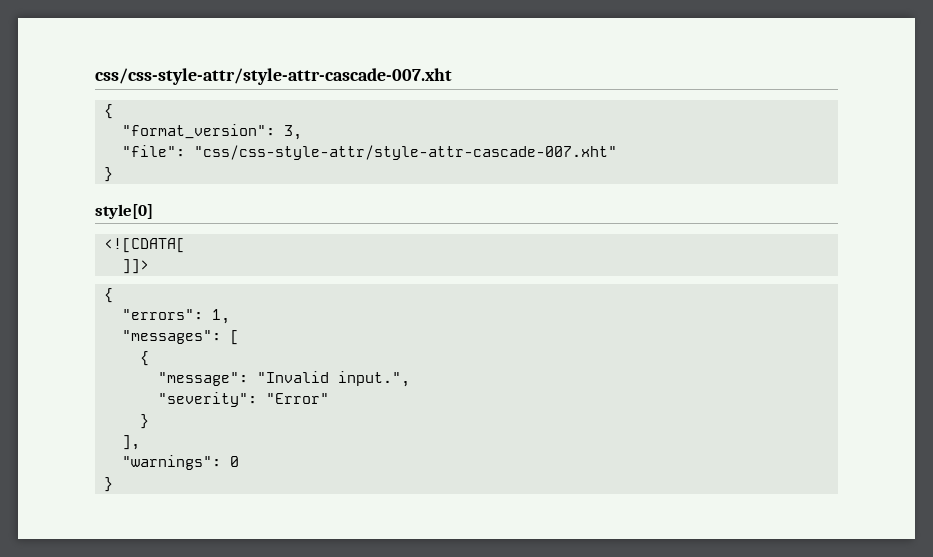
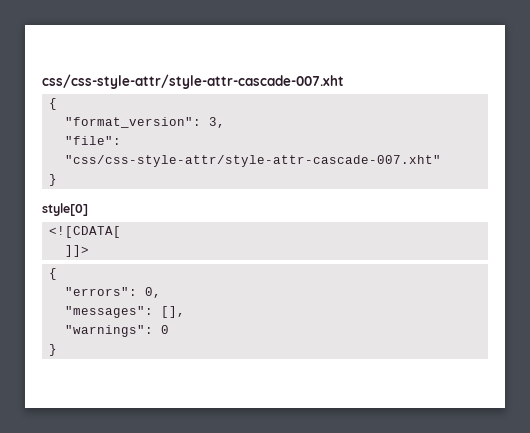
- "errors": 1,
+ "errors": 0,
- "messages": [
- {
- "message": "Invalid input.",
- "severity": "Error"
- }
- ],
+ "messages": [],

